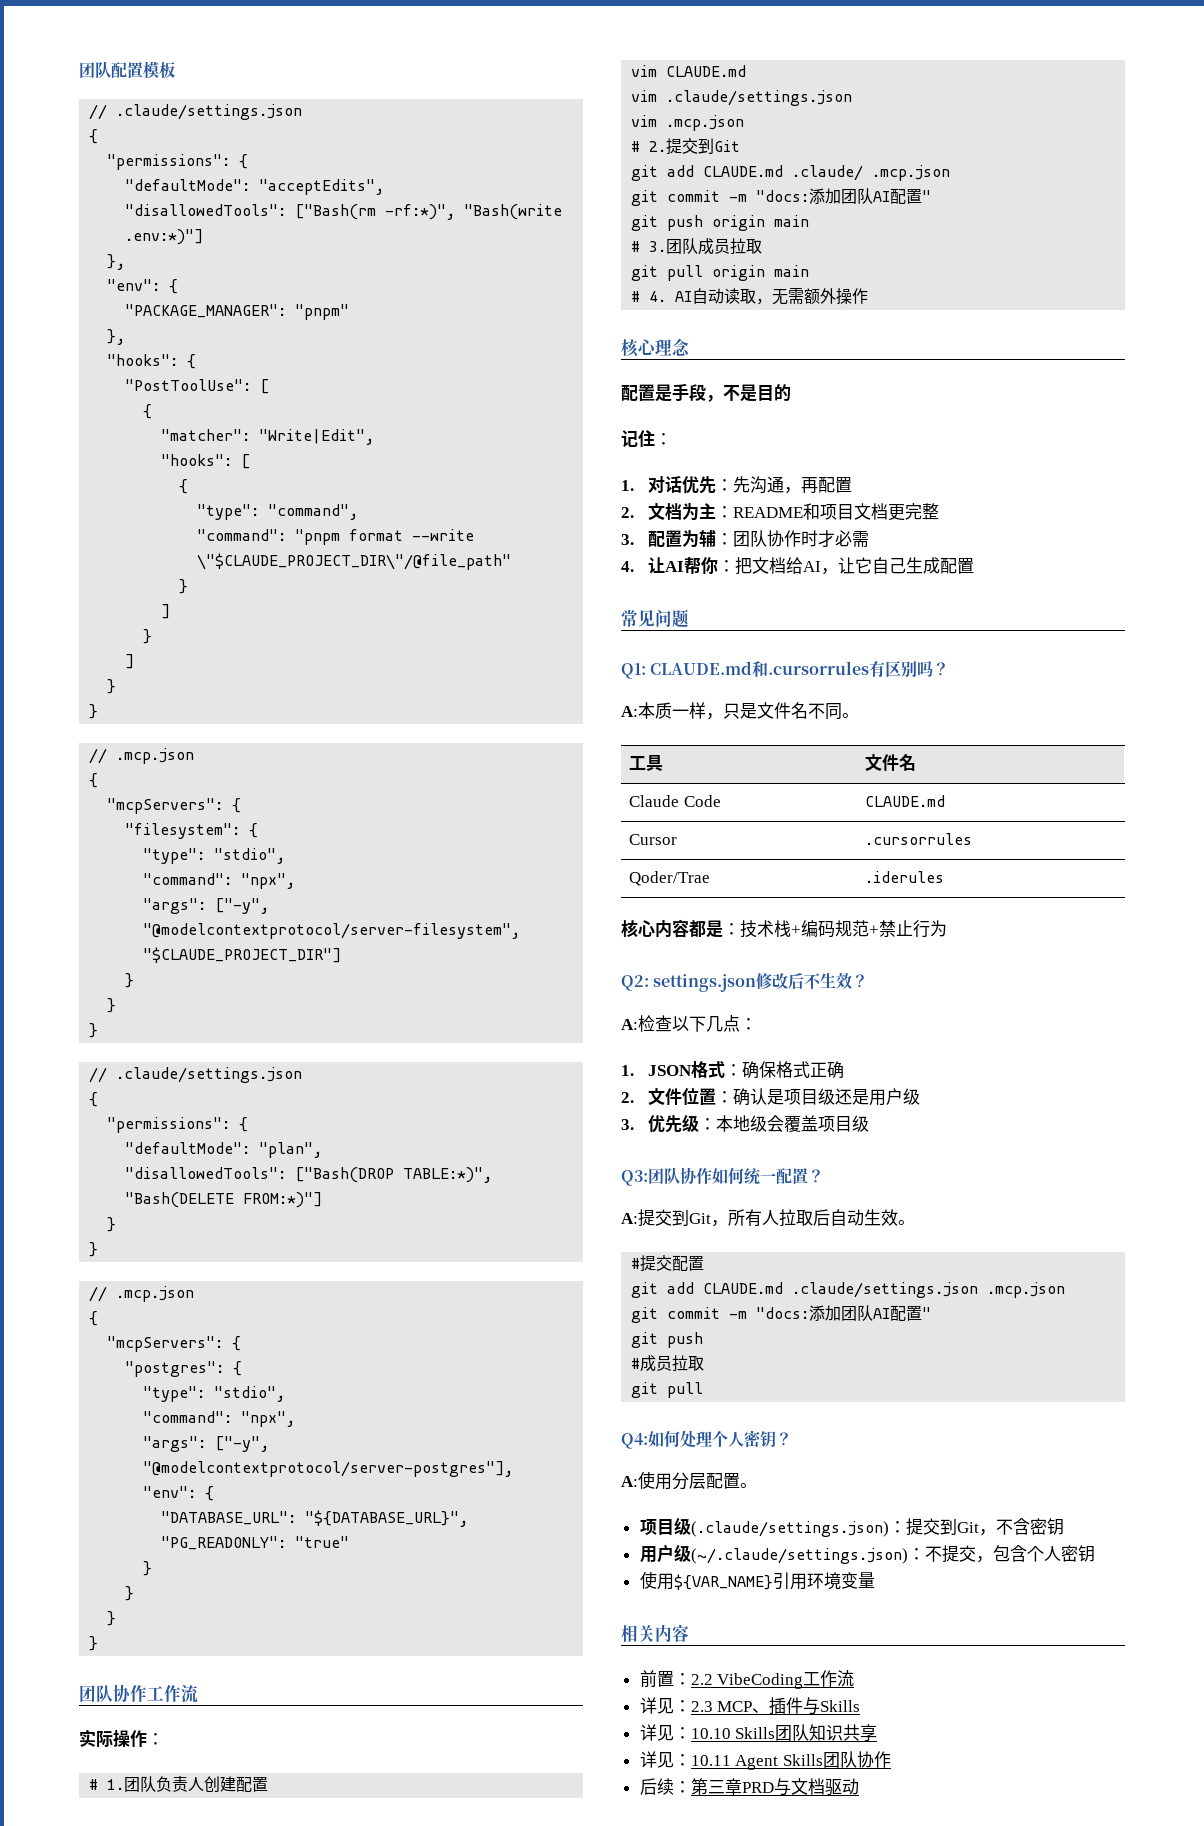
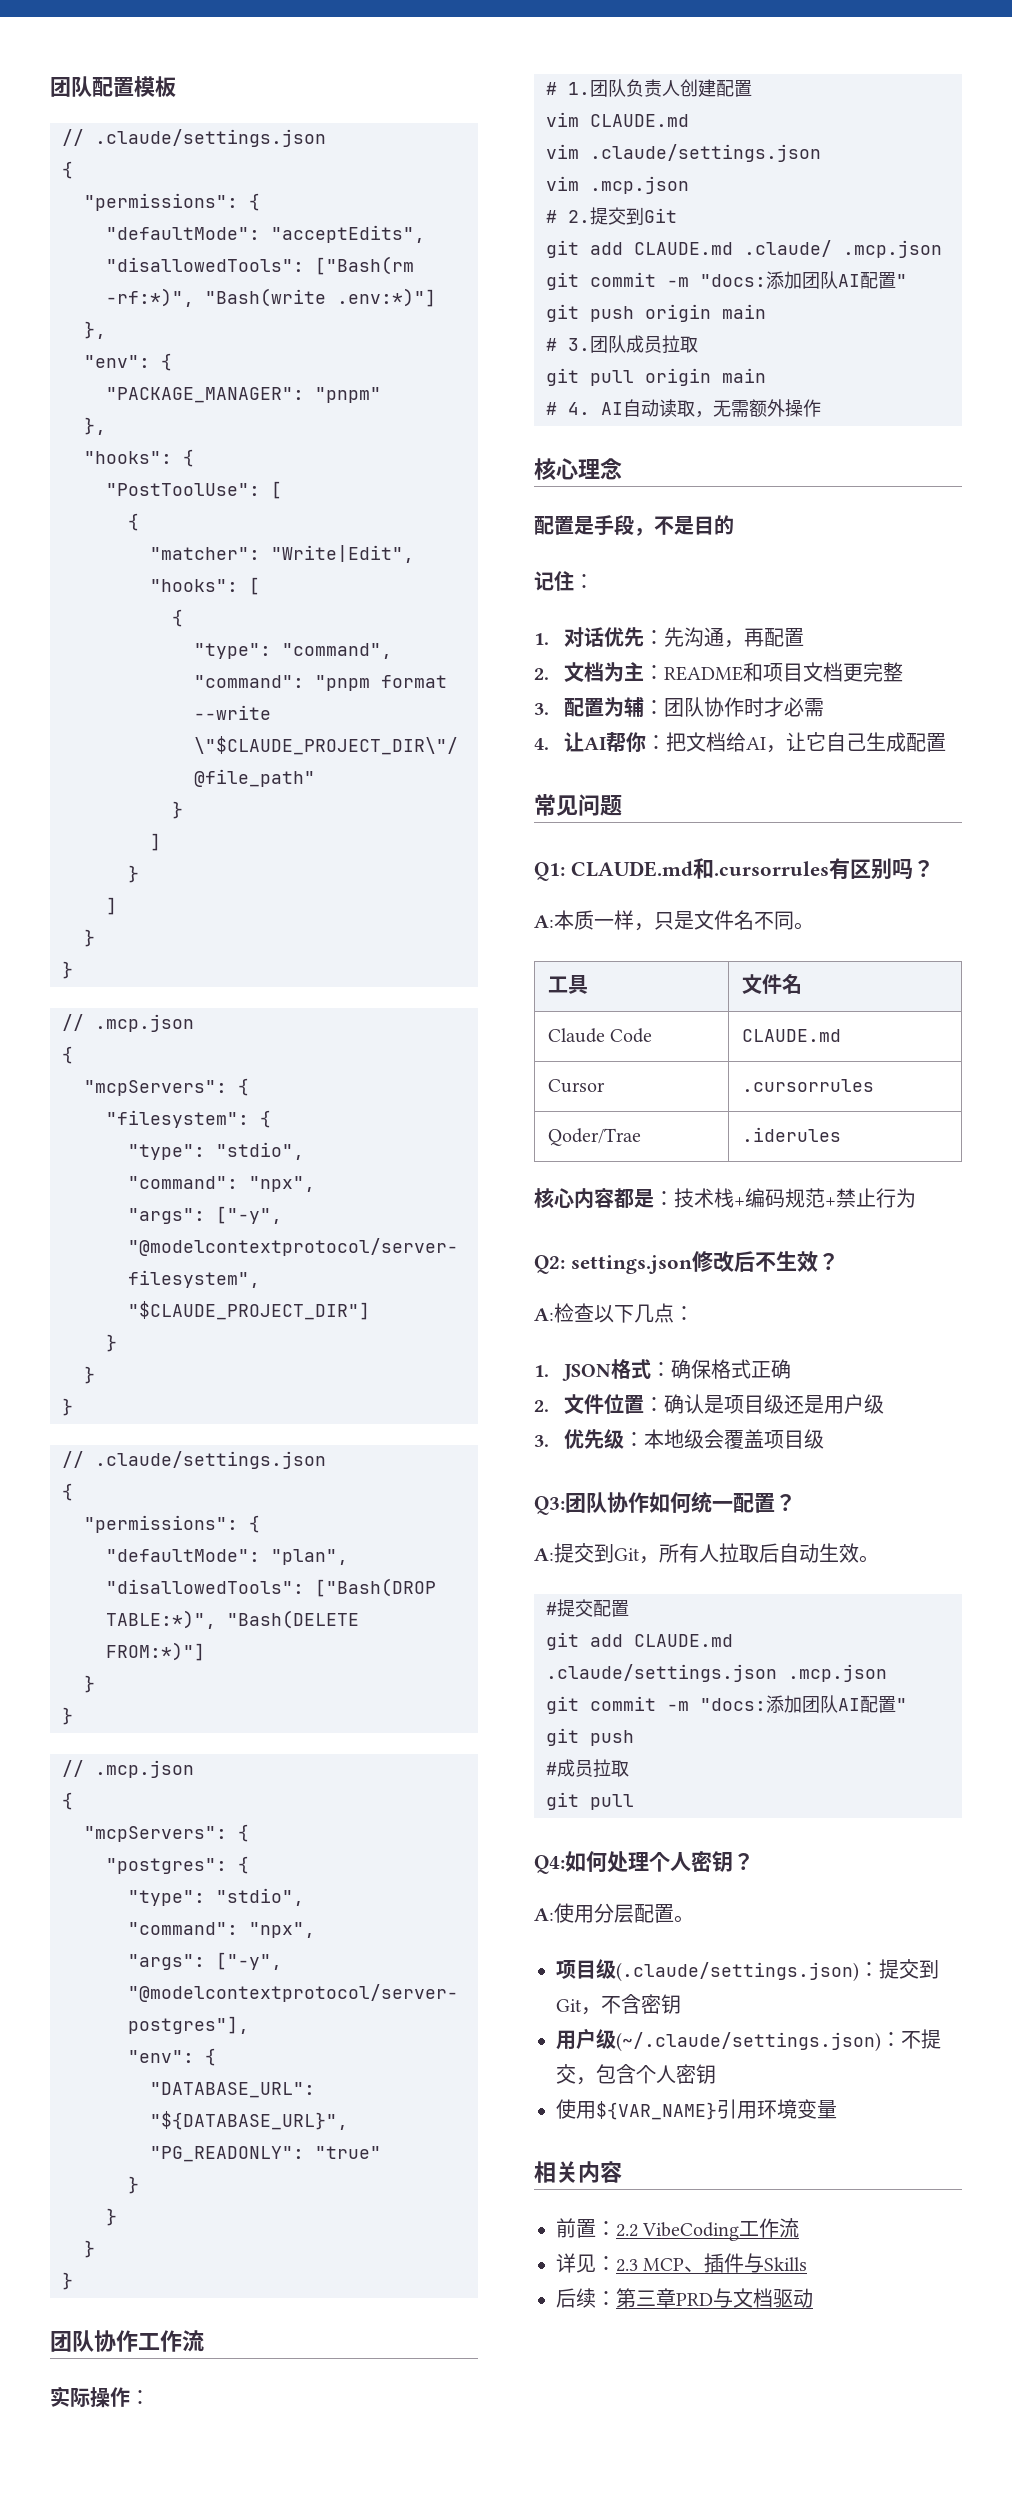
- 详见：10.10 Skills团队知识共享
- 详见：10.11 Agent Skills团队协作

